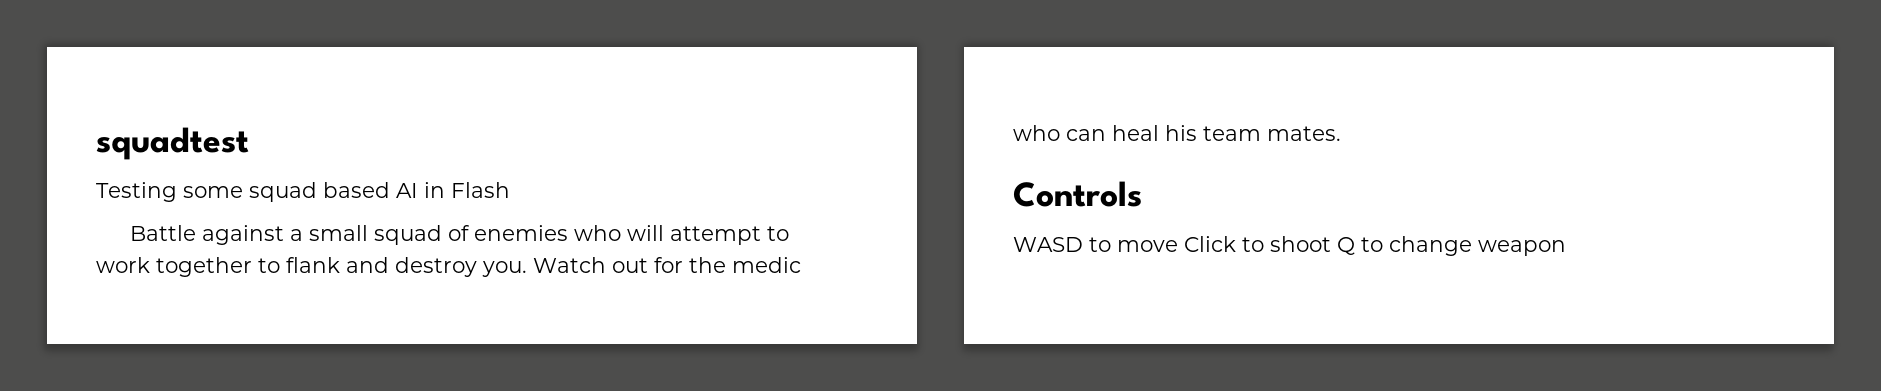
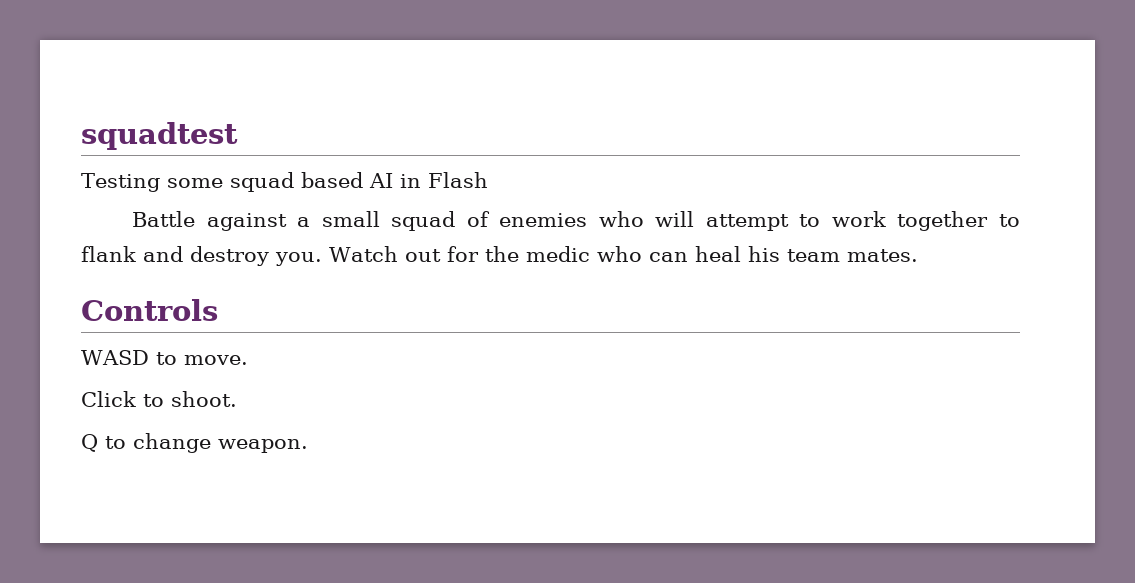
- WASD to move Click to shoot Q to change weapon
+ WASD to move.
+ Click to shoot.
+ Q to change weapon.

